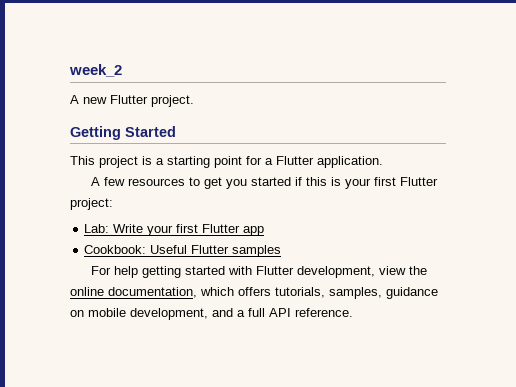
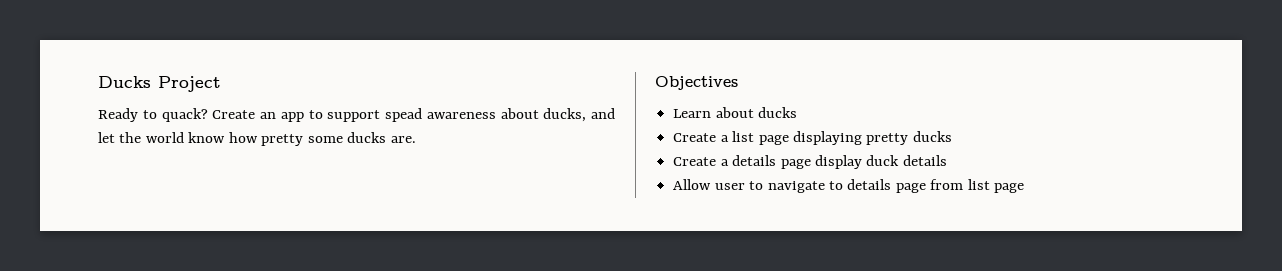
- week_2
- A new Flutter project.
- Getting Started
- This project is a starting point for a Flutter application.
- A few resources to get you started if this is your first Flutter project:
- Lab: Write your first Flutter app
- Cookbook: Useful Flutter samples
- For help getting started with Flutter development, view the online documentation, which offers tutorials, samples, guidance on mobile development, and a full API reference.
+ Ducks Project
+ Ready to quack? Create an app to support spead awareness about ducks, and let the world know how pretty some ducks are.
+ Objectives
+ Learn about ducks
+ Create a list page displaying pretty ducks
+ Create a details page display duck details
+ Allow user to navigate to details page from list page

